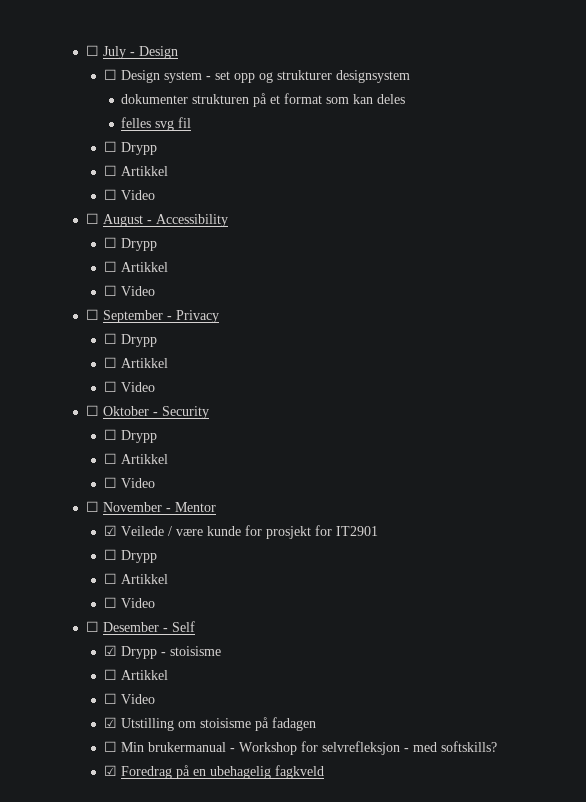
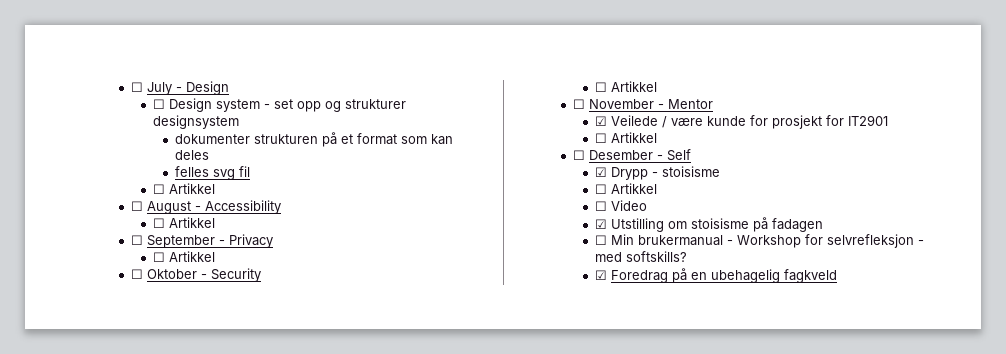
  felles svg fil
- ☐ Drypp
  ☐ Artikkel
- ☐ Video
  ☐ August - Accessibility
- ☐ Drypp
  ☐ Artikkel
- ☐ Video
  ☐ September - Privacy
- ☐ Drypp
  ☐ Artikkel
- ☐ Video
  ☐ Oktober - Security
- ☐ Drypp
  ☐ Artikkel
- ☐ Video
  ☑ Veilede / være kunde for prosjekt for IT2901
- ☐ Drypp
  ☐ Artikkel
- ☐ Video

